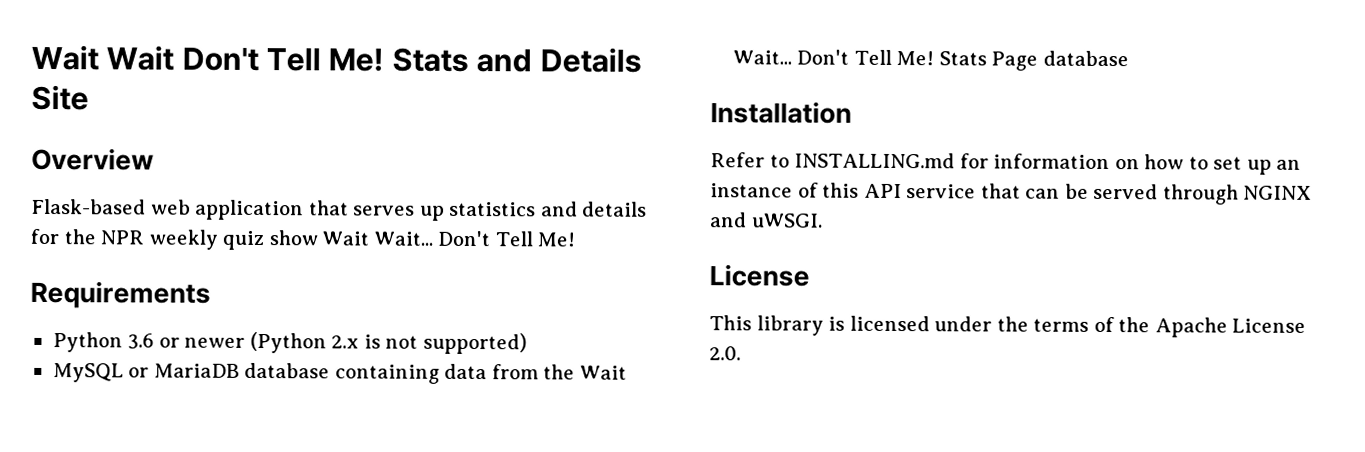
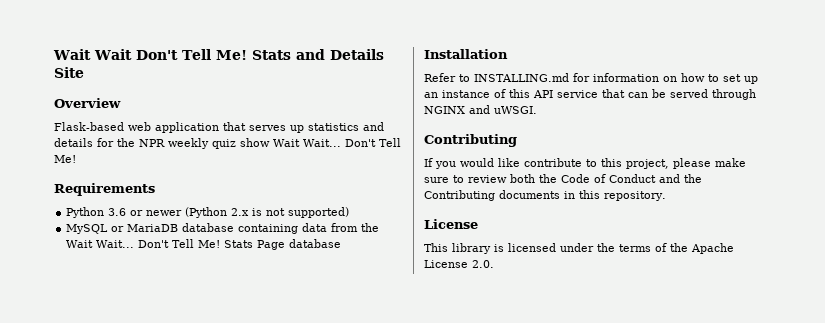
  Refer to INSTALLING.md for information on how to set up an instance of this API service that can be served through NGINX and uWSGI.
+ Contributing
+ If you would like contribute to this project, please make sure to review both the Code of Conduct and the Contributing documents in this repository.

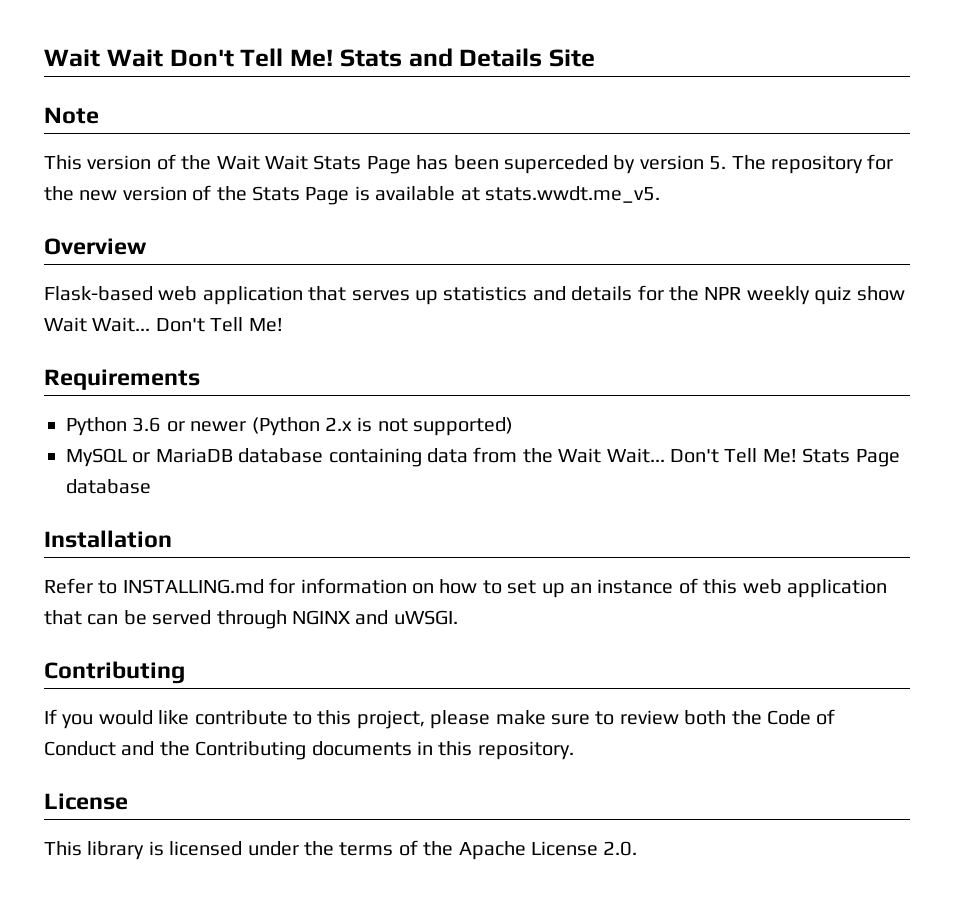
+ Note
+ This version of the Wait Wait Stats Page has been superceded by version 5. The repository for the new version of the Stats Page is available at stats.wwdt.me_v5.
- Refer to INSTALLING.md for information on how to set up an instance of this API service that can be served through NGINX and uWSGI.
+ Refer to INSTALLING.md for information on how to set up an instance of this web application that can be served through NGINX and uWSGI.

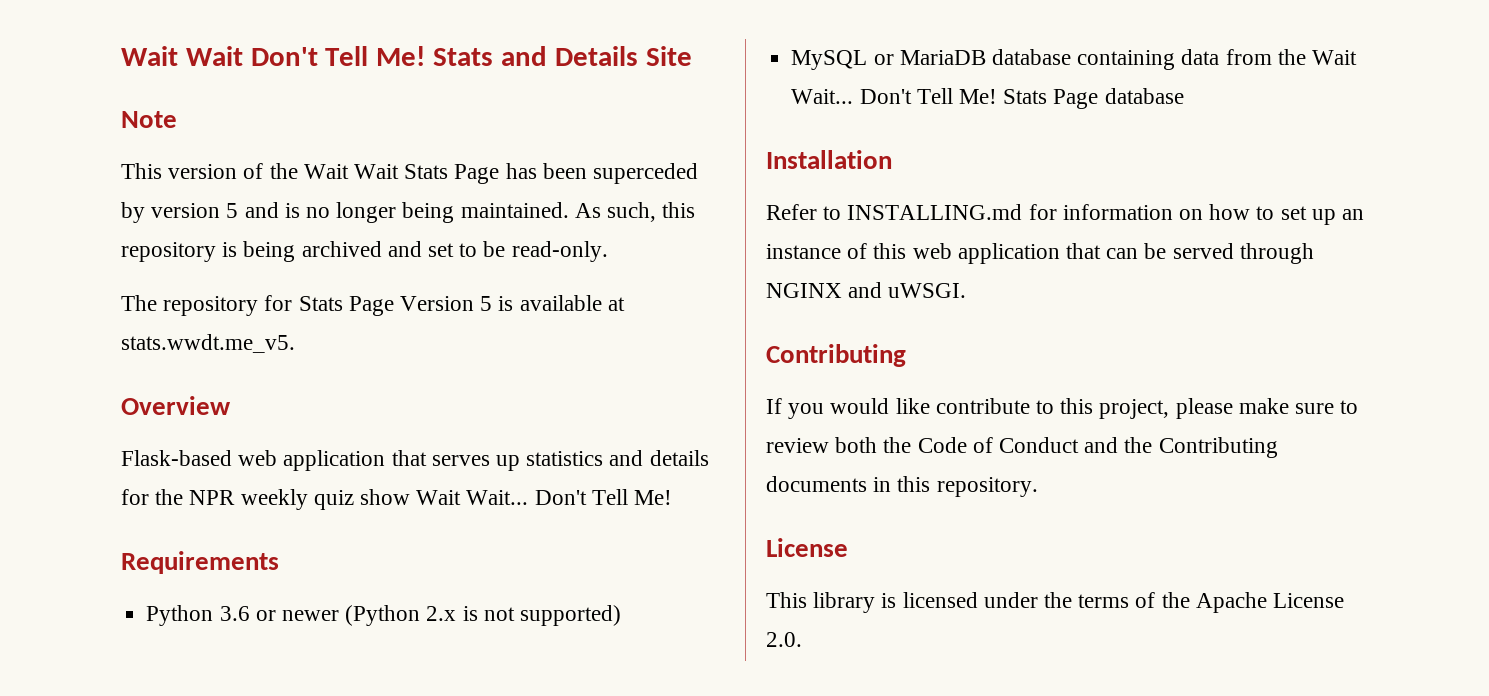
- This version of the Wait Wait Stats Page has been superceded by version 5. The repository for the new version of the Stats Page is available at stats.wwdt.me_v5.
+ This version of the Wait Wait Stats Page has been superceded by version 5 and is no longer being maintained. As such, this repository is being archived and set to be read-only.
+ The repository for Stats Page Version 5 is available at stats.wwdt.me_v5.

